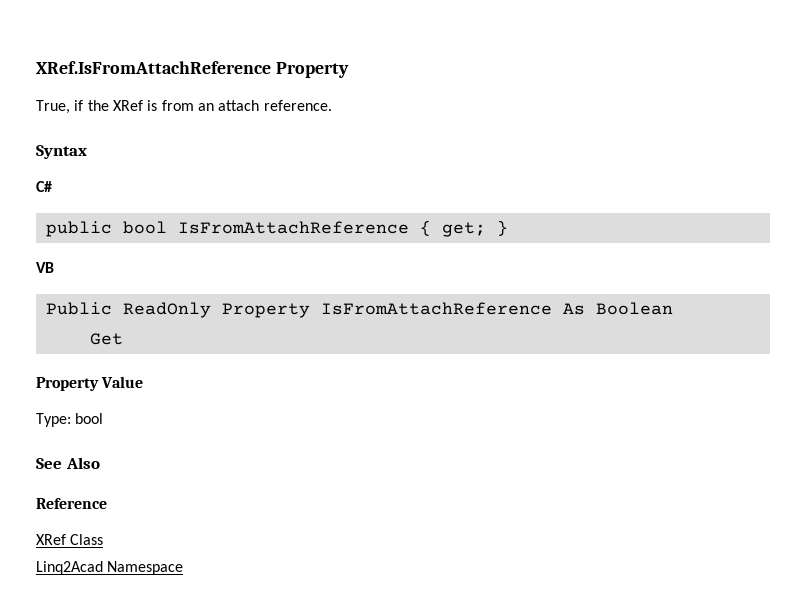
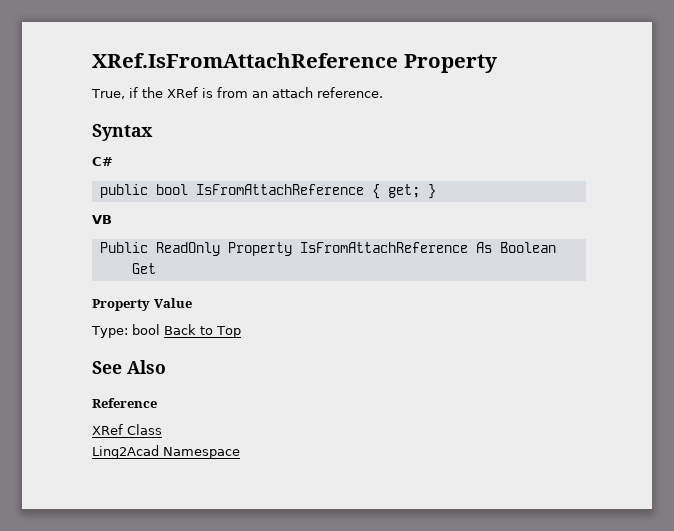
- Type: bool
+ Type: bool Back to Top

